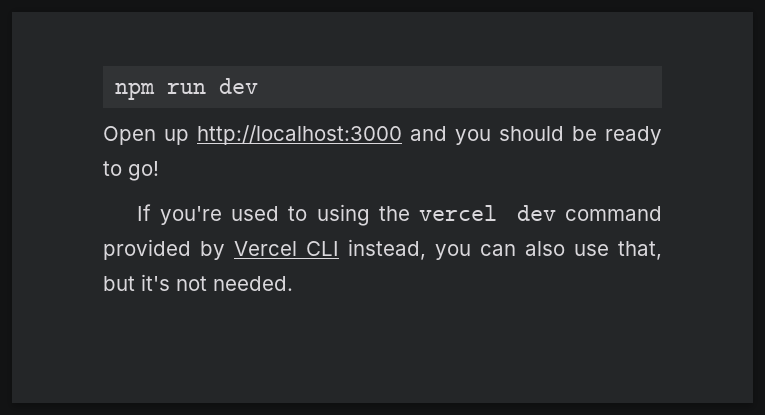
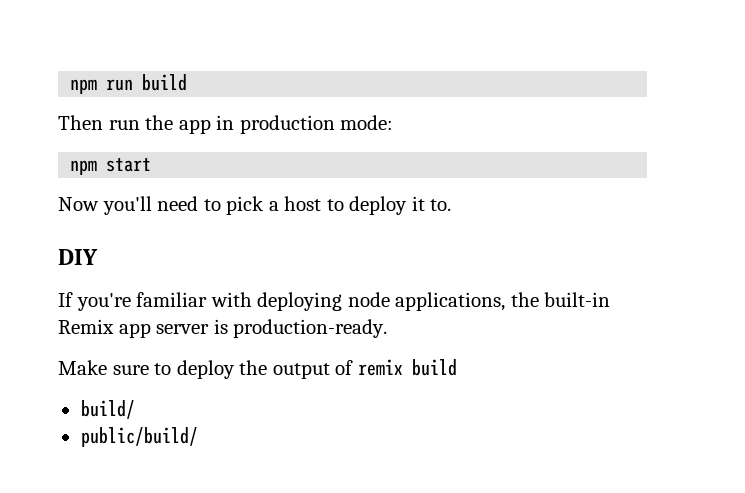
- npm run dev
- Open up http://localhost:3000 and you should be ready to go!
- If you're used to using the vercel dev command provided by Vercel CLI instead, you can also use that, but it's not needed.
+ npm run build
+ Then run the app in production mode:
+ npm start
+ Now you'll need to pick a host to deploy it to.
+ DIY
+ If you're familiar with deploying node applications, the built-in Remix app server is production-ready.
+ Make sure to deploy the output of remix build
+ build/
+ public/build/

